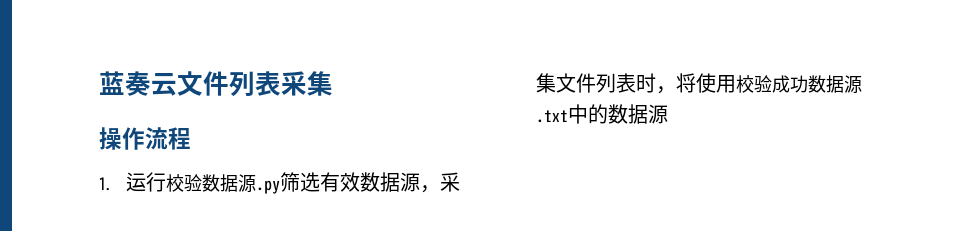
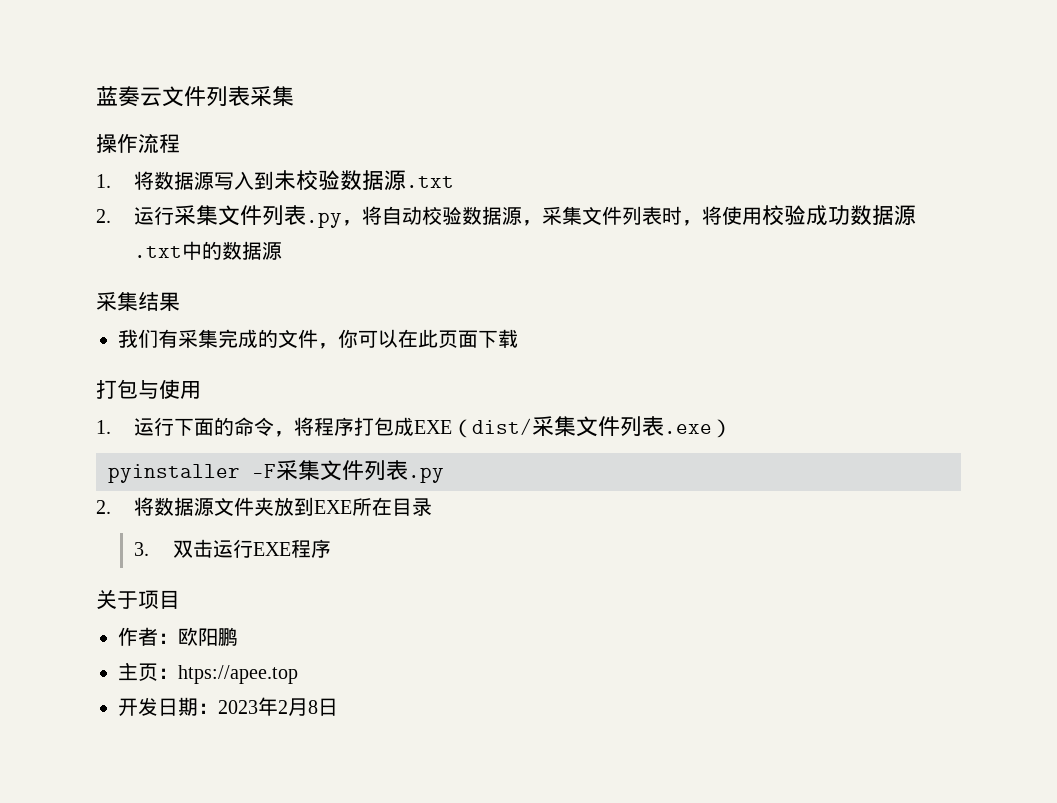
- 1.运行校验数据源.py筛选有效数据源，采集文件列表时，将使用校验成功数据源.txt中的数据源
+ 1.将数据源写入到未校验数据源.txt
+ 2.运行采集文件列表.py，将自动校验数据源，采集文件列表时，将使用校验成功数据源.txt中的数据源
+ 采集结果
+ 我们有采集完成的文件，你可以在此页面下载
+ 打包与使用
+ 1.运行下面的命令，将程序打包成EXE（dist/采集文件列表.exe）
+ pyinstaller -F采集文件列表.py
+ 2.将数据源文件夹放到EXE所在目录
+ 3.双击运行EXE程序
+ 关于项目
+ 作者：欧阳鹏
+ 主页：htps://apee.top
+ 开发日期：2023年2月8日

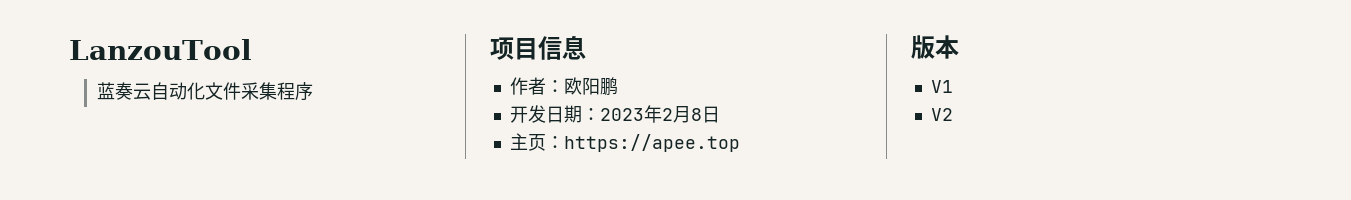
- 蓝奏云文件列表采集
- 操作流程
- 1.将数据源写入到未校验数据源.txt
- 2.运行采集文件列表.py，将自动校验数据源，采集文件列表时，将使用校验成功数据源.txt中的数据源
- 采集结果
- 我们有采集完成的文件，你可以在此页面下载
- 打包与使用
- 1.运行下面的命令，将程序打包成EXE（dist/采集文件列表.exe）
- pyinstaller -F采集文件列表.py
- 2.将数据源文件夹放到EXE所在目录
- 3.双击运行EXE程序
+ LanzouTool
+ 蓝奏云自动化文件采集程序
- 关于项目
+ 项目信息
- 主页：htps://apee.top
+ 主页：https://apee.top
+ 版本
+ V1
+ V2

